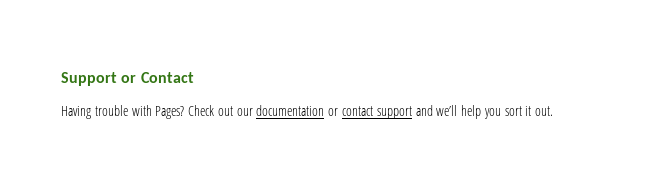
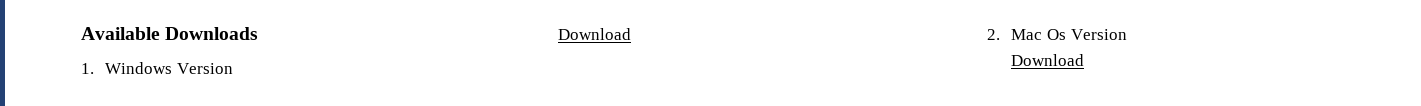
- Support or Contact
- Having trouble with Pages? Check out our documentation or contact support and we’ll help you sort it out.
+ Available Downloads
+ 1. Windows Version
+ Download
+ 2. Mac Os Version
+ Download

